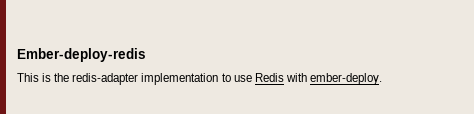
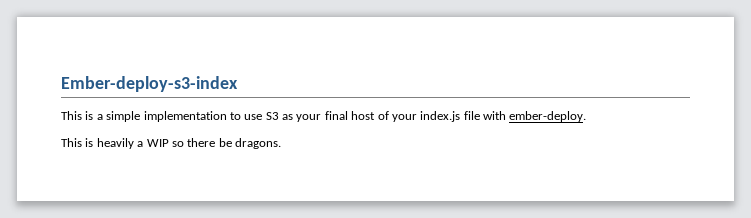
- Ember-deploy-redis
- This is the redis-adapter implementation to use Redis with ember-deploy.
+ Ember-deploy-s3-index
+ This is a simple implementation to use S3 as your final host of your index.js file with ember-deploy.
+ This is heavily a WIP so there be dragons.

